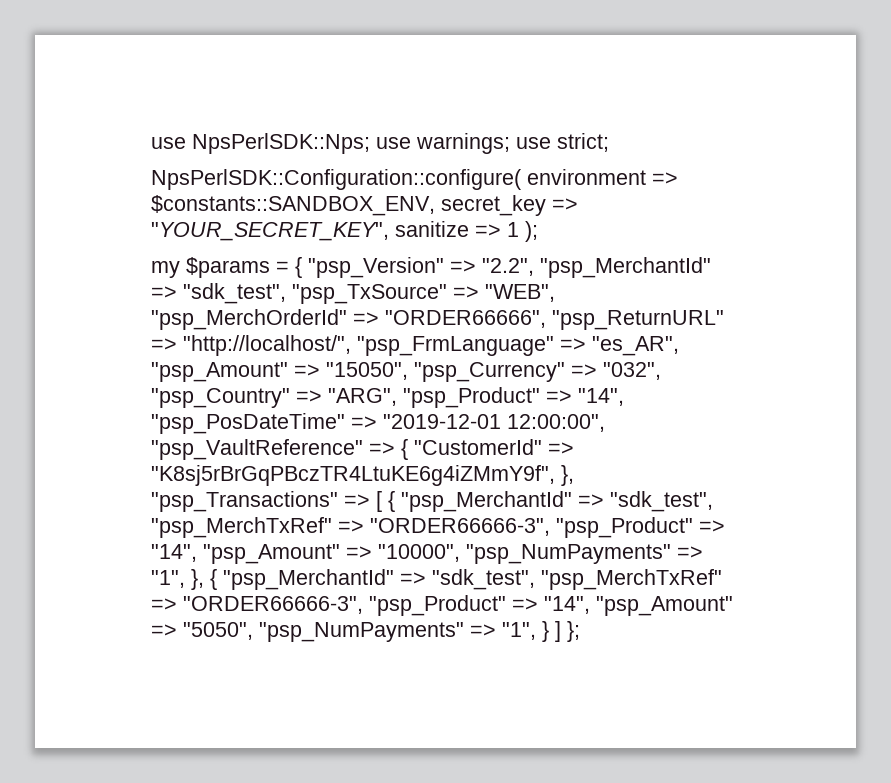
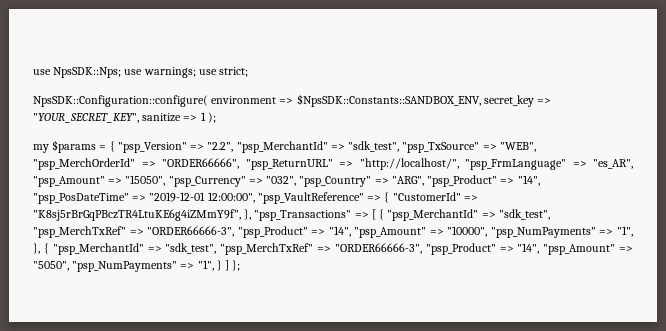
- use NpsPerlSDK::Nps; use warnings; use strict;
+ use NpsSDK::Nps; use warnings; use strict;
- NpsPerlSDK::Configuration::configure( environment => $constants::SANDBOX_ENV, secret_key => "YOUR_SECRET_KEY", sanitize => 1 );
+ NpsSDK::Configuration::configure( environment => $NpsSDK::Constants::SANDBOX_ENV, secret_key => "YOUR_SECRET_KEY", sanitize => 1 );

